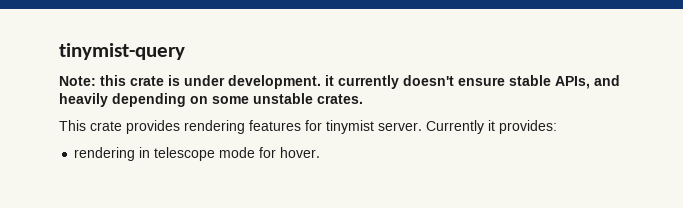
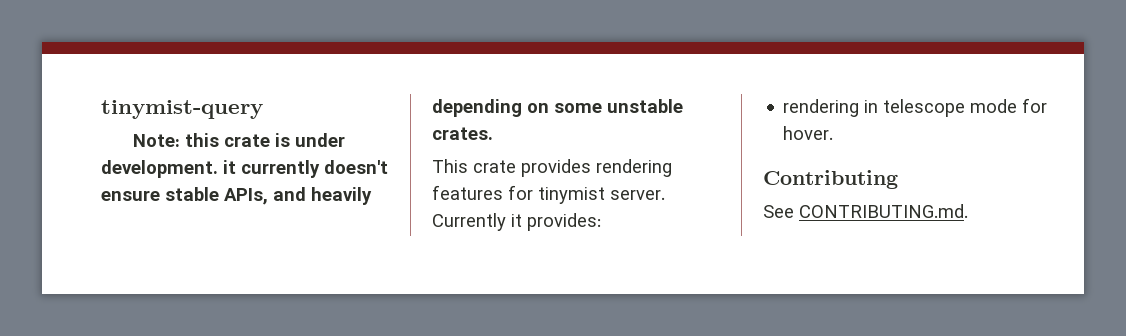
+ Contributing
+ See CONTRIBUTING.md.

